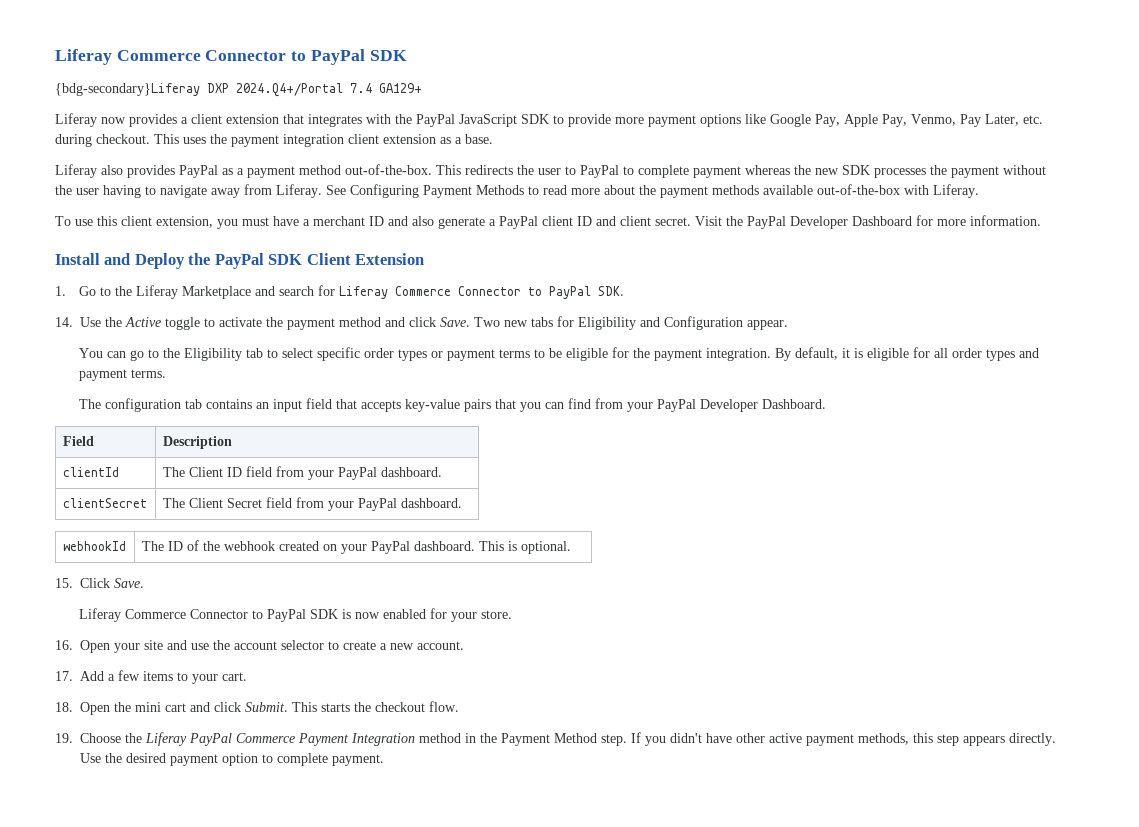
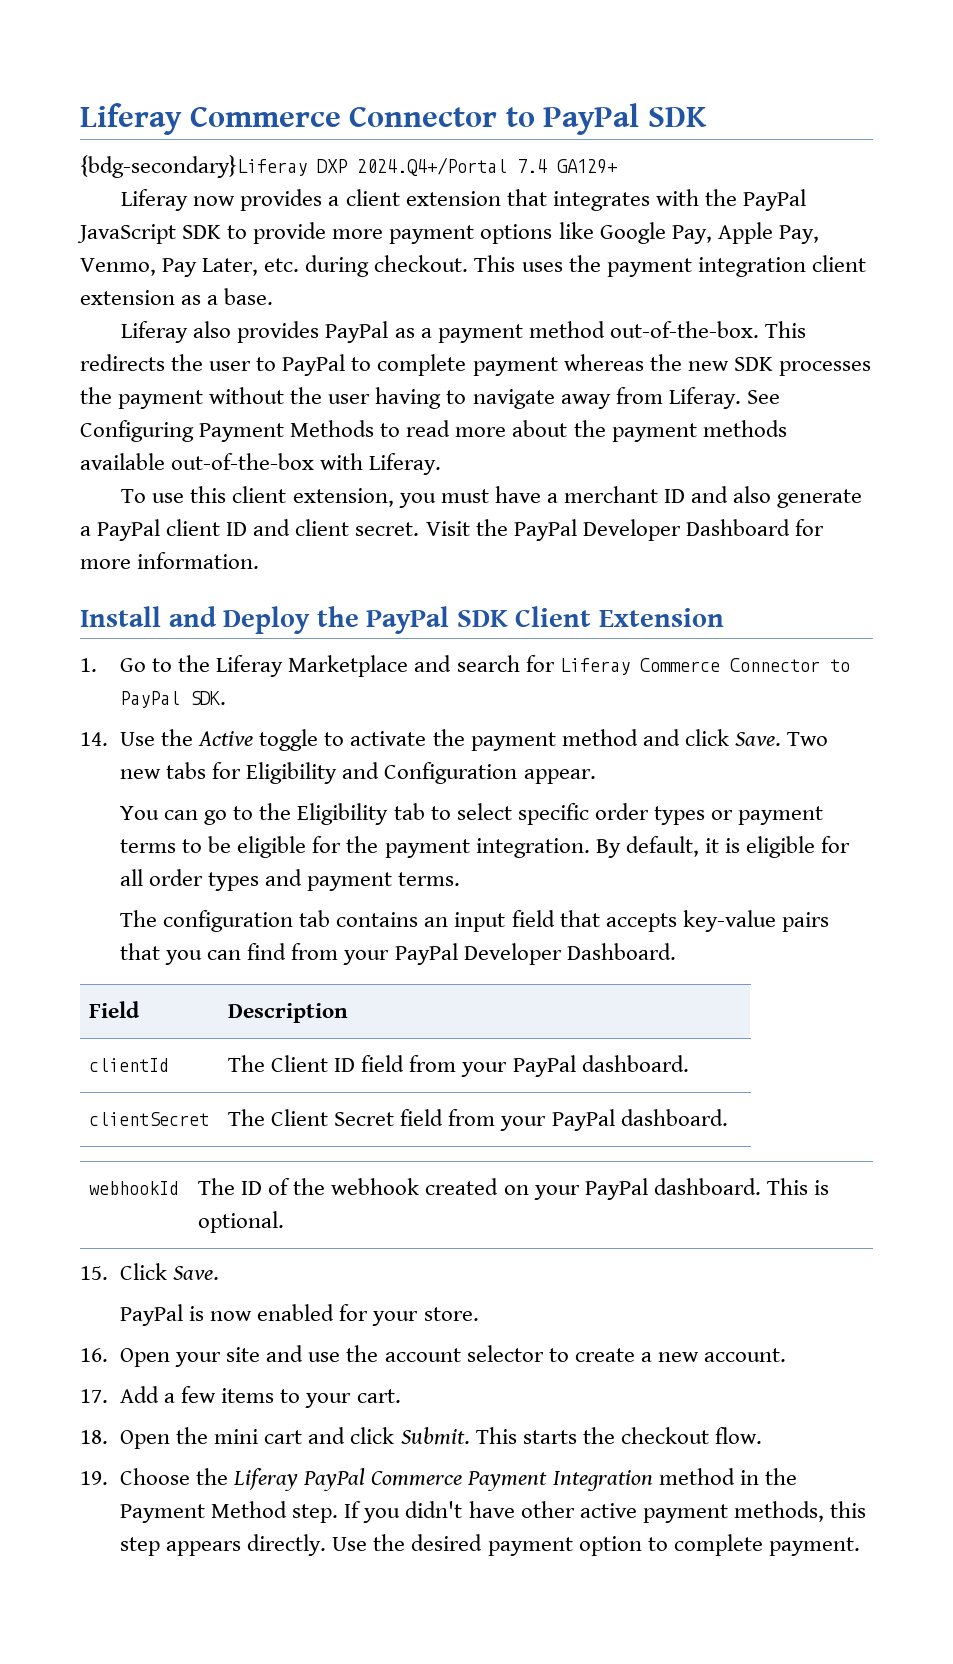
- Liferay Commerce Connector to PayPal SDK is now enabled for your store.
+ PayPal is now enabled for your store.

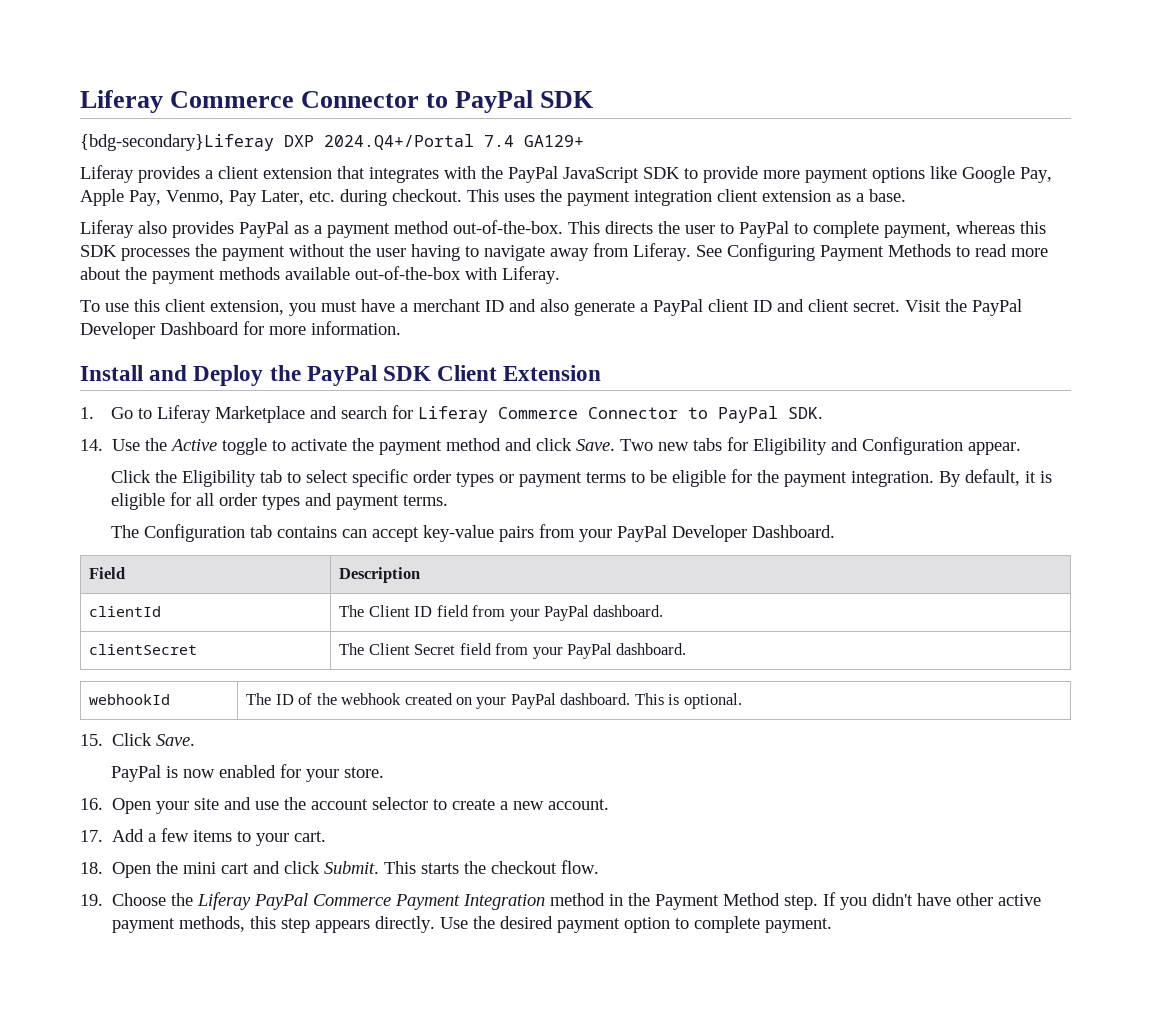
- Liferay now provides a client extension that integrates with the PayPal JavaScript SDK to provide more payment options like Google Pay, Apple Pay, Venmo, Pay Later, etc. during checkout.
+ Liferay provides a client extension that integrates with the PayPal JavaScript SDK to provide more payment options like Google Pay, Apple Pay, Venmo, Pay Later, etc. during checkout.
- This redirects the user to PayPal to complete payment whereas the new SDK processes the payment without the user having to navigate away from Liferay.
+ This directs the user to PayPal to complete payment, whereas this SDK processes the payment without the user having to navigate away from Liferay.
- 1. Go to the Liferay Marketplace and search for Liferay Commerce Connector to PayPal SDK.
+ 1. Go to Liferay Marketplace and search for Liferay Commerce Connector to PayPal SDK.
- You can go to the Eligibility tab to select specific order types or payment terms to be eligible for the payment integration.
+ Click the Eligibility tab to select specific order types or payment terms to be eligible for the payment integration.
- The configuration tab contains an input field that accepts key-value pairs that you can find from your PayPal Developer Dashboard.
+ The Configuration tab contains can accept key-value pairs from your PayPal Developer Dashboard.

